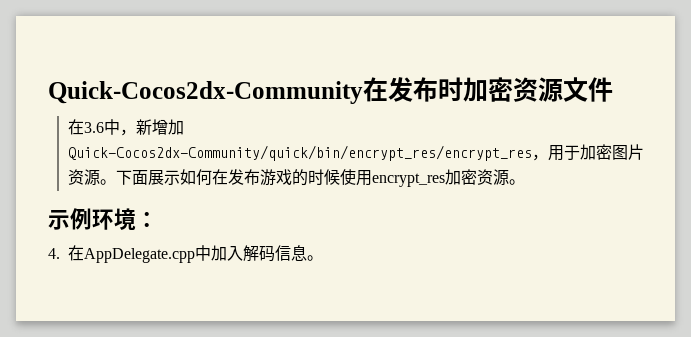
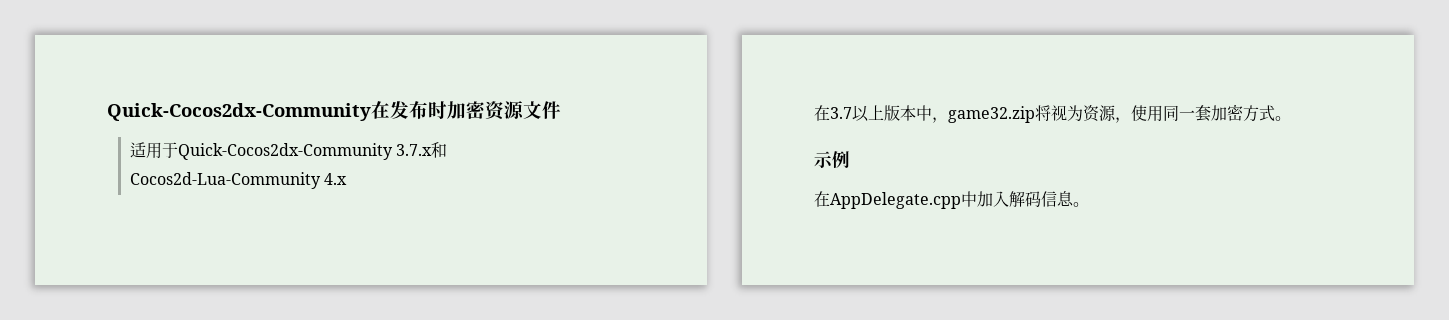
- 在3.6中，新增加Quick-Cocos2dx-Community/quick/bin/encrypt_res/encrypt_res，用于加密图片资源。下面展示如何在发布游戏的时候使用encrypt_res加密资源。
+ 适用于Quick-Cocos2dx-Community 3.7.x和Cocos2d-Lua-Community 4.x
+ 在3.7以上版本中，game32.zip将视为资源，使用同一套加密方式。
- 示例环境：
- 4.在AppDelegate.cpp中加入解码信息。
+ 示例
+ 在AppDelegate.cpp中加入解码信息。

